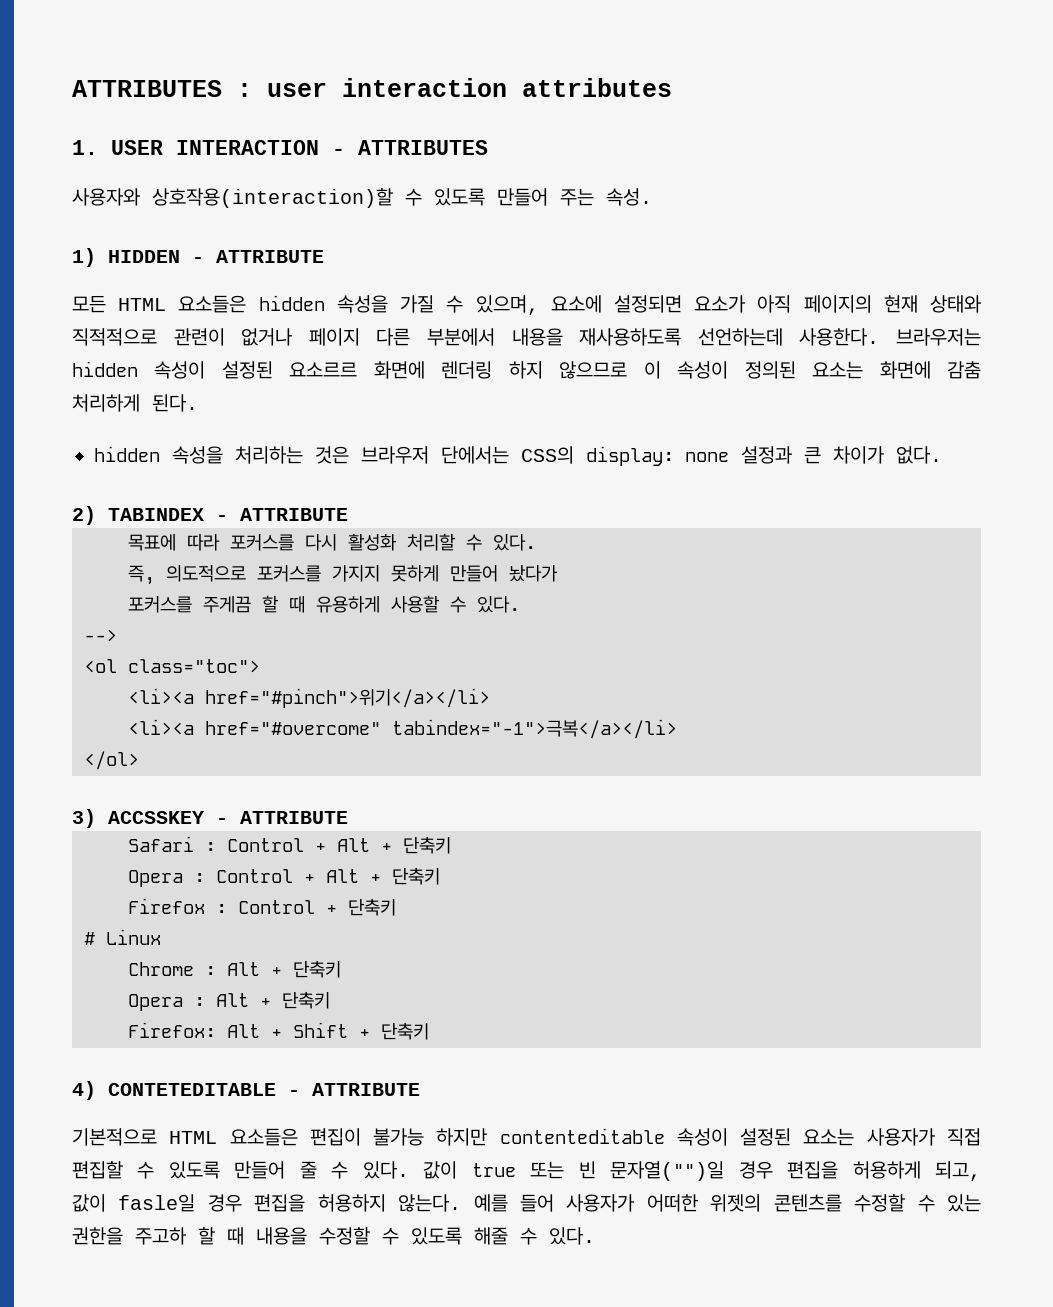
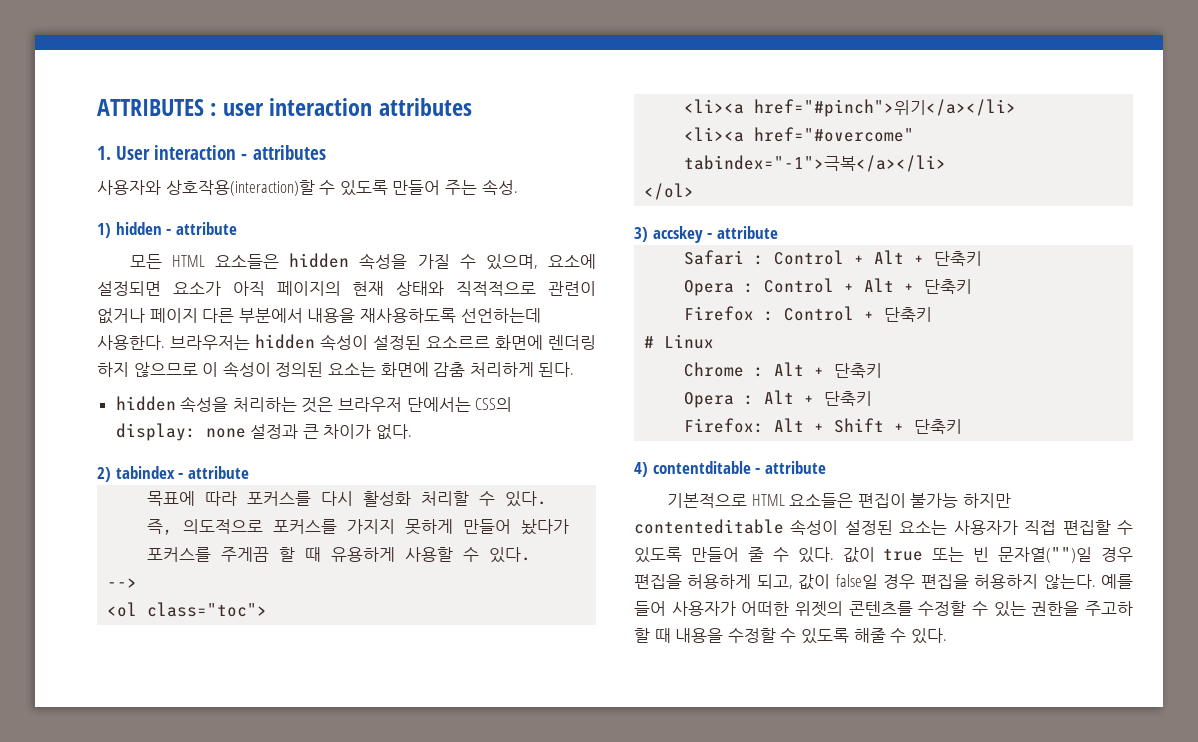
- 1. USER INTERACTION - ATTRIBUTES
+ 1. User interaction - attributes
- 1) HIDDEN - ATTRIBUTE
+ 1) hidden - attribute
- 2) TABINDEX - ATTRIBUTE
+ 2) tabindex - attribute
- 3) ACCSSKEY - ATTRIBUTE
+ 3) accskey - attribute
- 4) CONTETEDITABLE - ATTRIBUTE
+ 4) contentditable - attribute
- 값이 true 또는 빈 문자열("")일 경우 편집을 허용하게 되고, 값이 fasle일 경우 편집을 허용하지 않는다.
+ 값이 true 또는 빈 문자열("")일 경우 편집을 허용하게 되고, 값이 false일 경우 편집을 허용하지 않는다.

